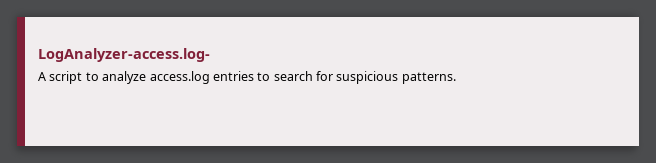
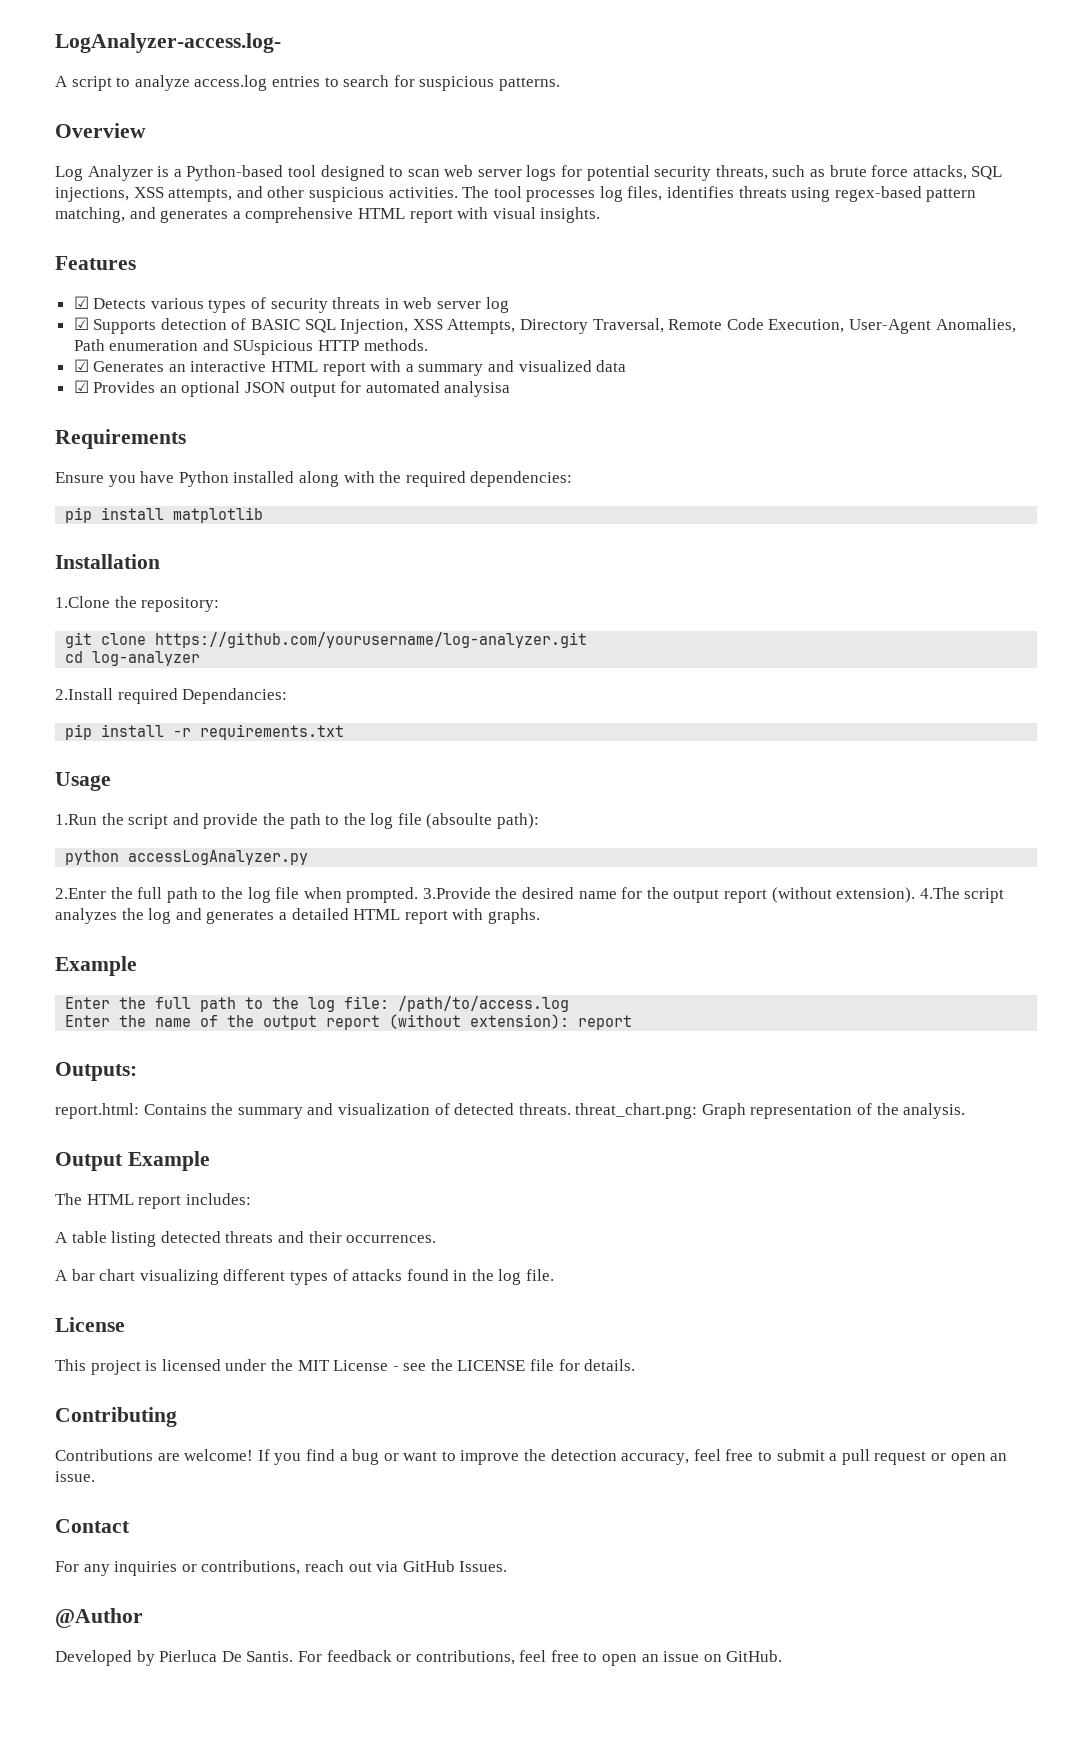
+ Overview
+ Log Analyzer is a Python-based tool designed to scan web server logs for potential security threats, such as brute force attacks, SQL injections, XSS attempts, and other suspicious activities. The tool processes log files, identifies threats using regex-based pattern matching, and generates a comprehensive HTML report with visual insights.
+ Features
+ ☑ Detects various types of security threats in web server log
+ ☑ Supports detection of BASIC SQL Injection, XSS Attempts, Directory Traversal, Remote Code Execution, User-Agent Anomalies, Path enumeration and SUspicious HTTP methods.
+ ☑ Generates an interactive HTML report with a summary and visualized data
+ ☑ Provides an optional JSON output for automated analysisa
+ Requirements
+ Ensure you have Python installed along with the required dependencies:
+ pip install matplotlib
+ Installation
+ 1.Clone the repository:
+ git clone https://github.com/yourusername/log-analyzer.git
+ cd log-analyzer
+ 2.Install required Dependancies:
+ pip install -r requirements.txt
+ Usage
+ 1.Run the script and provide the path to the log file (absoulte path):
+ python accessLogAnalyzer.py
+ 2.Enter the full path to the log file when prompted. 3.Provide the desired name for the output report (without extension). 4.The script analyzes the log and generates a detailed HTML report with graphs.
+ Example
+ Enter the full path to the log file: /path/to/access.log
+ Enter the name of the output report (without extension): report
+ Outputs:
+ report.html: Contains the summary and visualization of detected threats. threat_chart.png: Graph representation of the analysis.
+ Output Example
+ The HTML report includes:
+ A table listing detected threats and their occurrences.
+ A bar chart visualizing different types of attacks found in the log file.
+ License
+ This project is licensed under the MIT License - see the LICENSE file for details.
+ Contributing
+ Contributions are welcome! If you find a bug or want to improve the detection accuracy, feel free to submit a pull request or open an issue.
+ Contact
+ For any inquiries or contributions, reach out via GitHub Issues.
+ @Author
+ Developed by Pierluca De Santis. For feedback or contributions, feel free to open an issue on GitHub.

